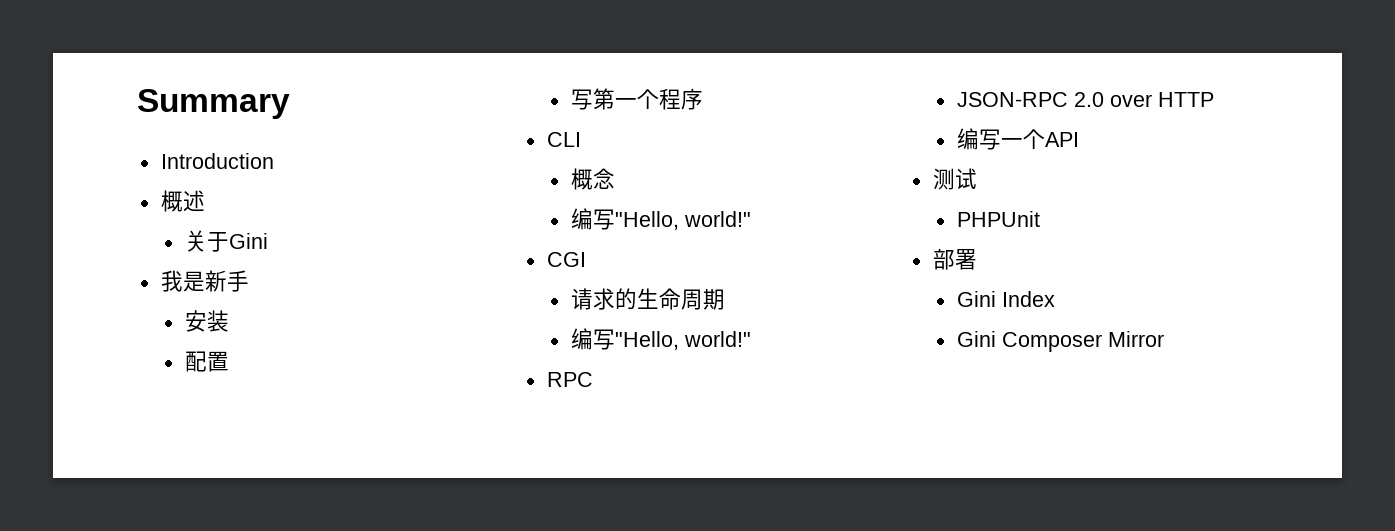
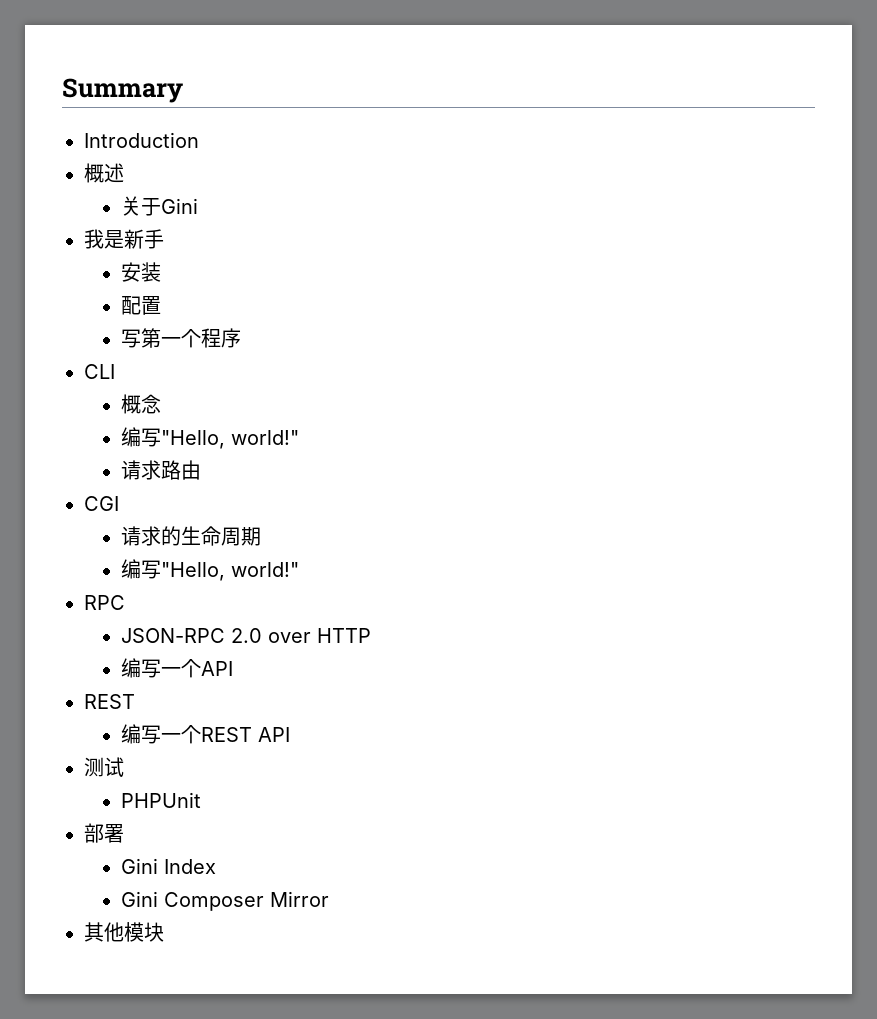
+ 请求路由
  编写一个API
+ REST
+ 编写一个REST API
+ 其他模块

